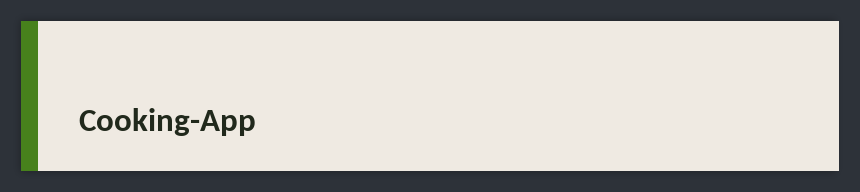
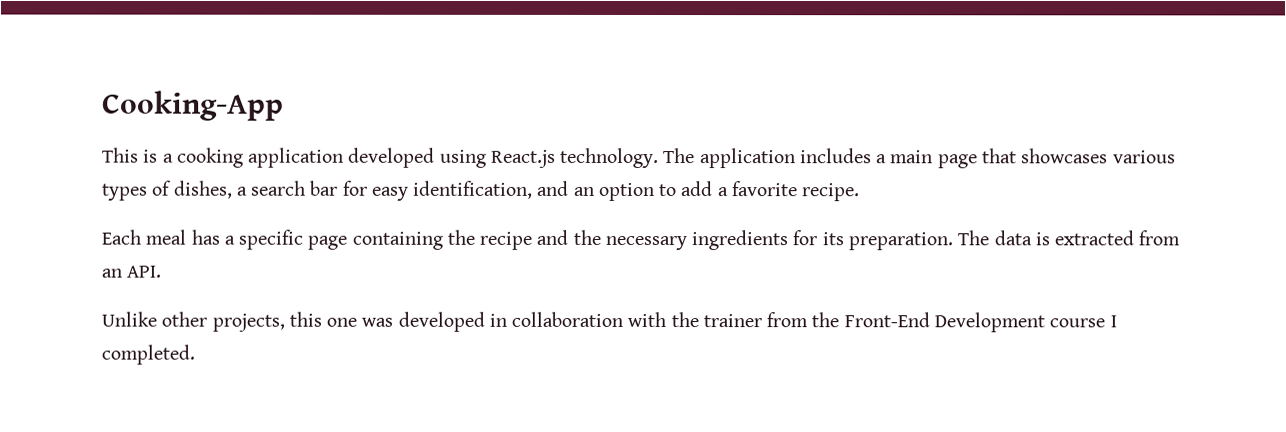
+ This is a cooking application developed using React.js technology. The application includes a main page that showcases various types of dishes, a search bar for easy identification, and an option to add a favorite recipe.
+ Each meal has a specific page containing the recipe and the necessary ingredients for its preparation. The data is extracted from an API.
+ Unlike other projects, this one was developed in collaboration with the trainer from the Front-End Development course I completed.

